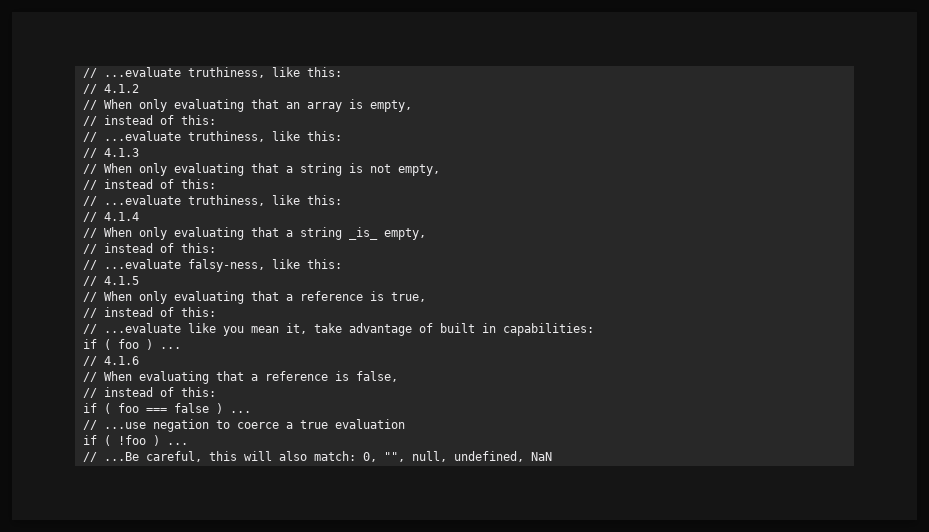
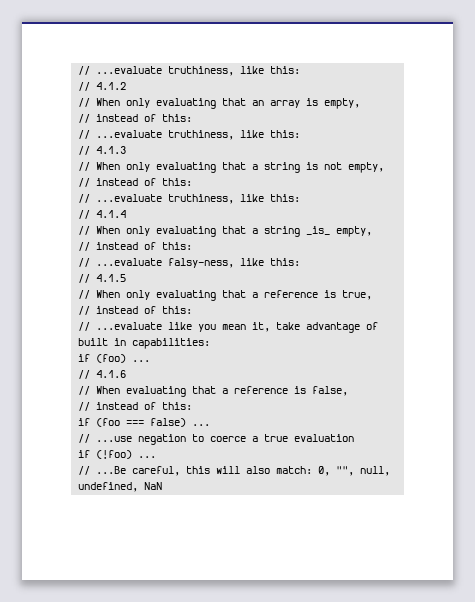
- if ( foo ) ...
+ if (foo) ...
- if ( foo === false ) ...
+ if (foo === false) ...
- if ( !foo ) ...
+ if (!foo) ...

